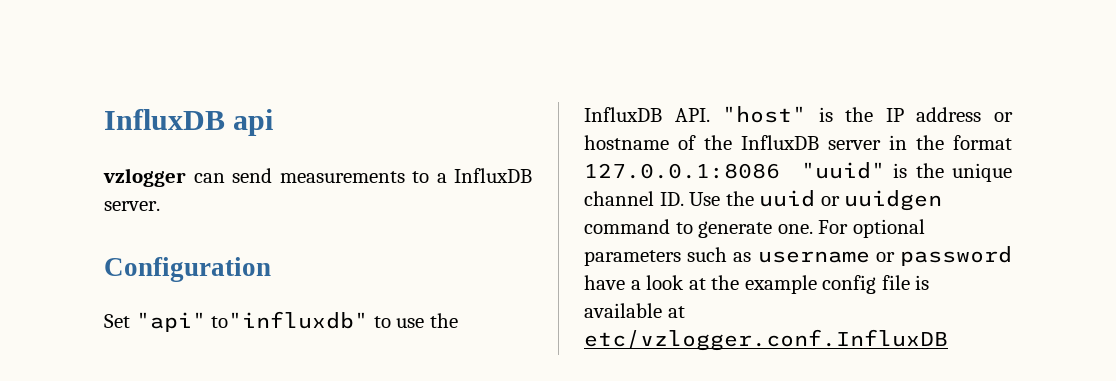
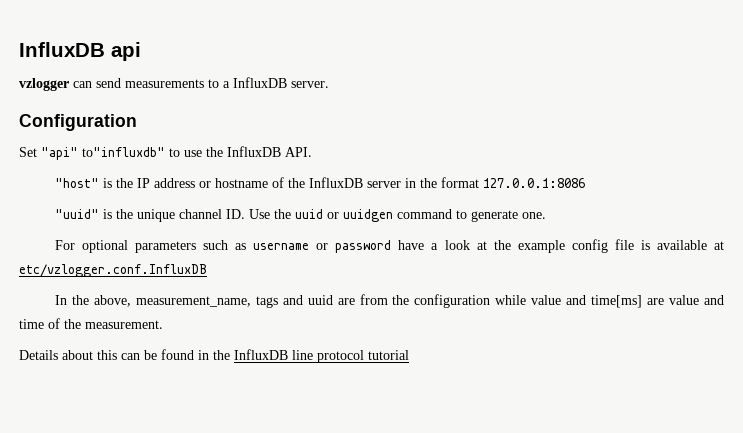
- Set "api" to"influxdb" to use the InfluxDB API. "host" is the IP address or hostname of the InfluxDB server in the format 127.0.0.1:8086 "uuid" is the unique channel ID. Use the uuid or uuidgen command to generate one. For optional parameters such as username or password have a look at the example config file is available at etc/vzlogger.conf.InfluxDB
+ Set "api" to"influxdb" to use the InfluxDB API.
+ "host" is the IP address or hostname of the InfluxDB server in the format 127.0.0.1:8086
+ "uuid" is the unique channel ID. Use the uuid or uuidgen command to generate one.
+ For optional parameters such as username or password have a look at the example config file is available at etc/vzlogger.conf.InfluxDB
+ In the above, measurement_name, tags and uuid are from the configuration while value and time[ms] are value and time of the measurement.
+ Details about this can be found in the InfluxDB line protocol tutorial

